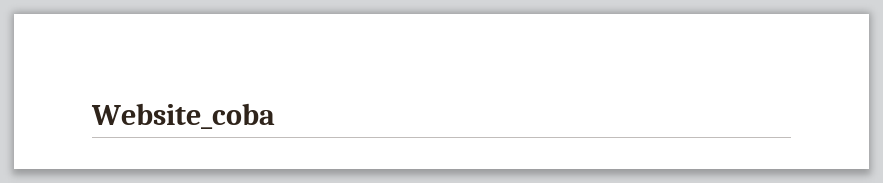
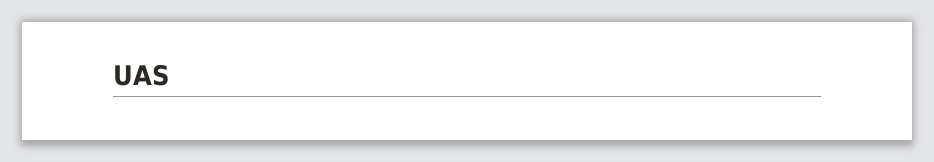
- Website_coba
+ UAS

